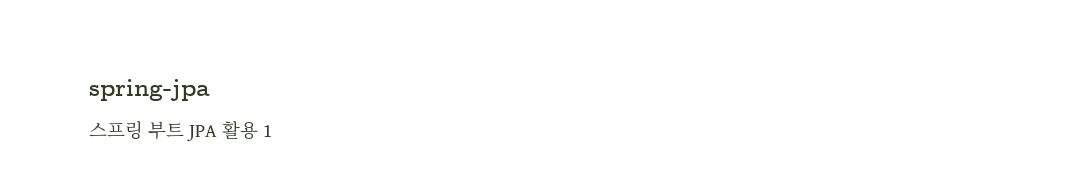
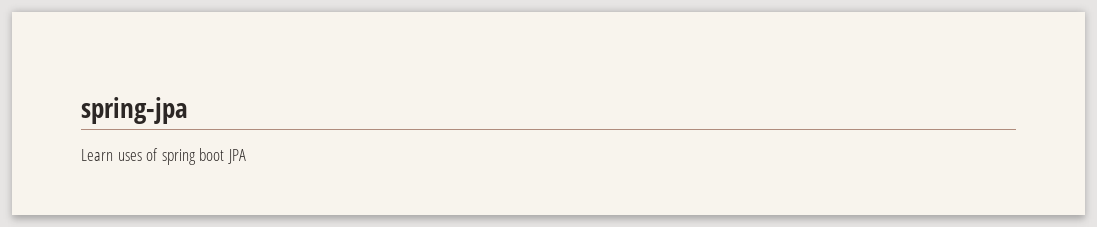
- 스프링 부트 JPA 활용 1
+ Learn uses of spring boot JPA

